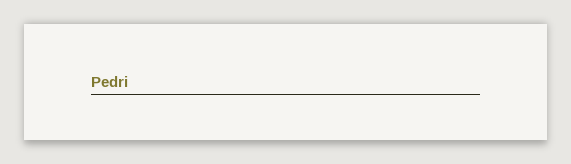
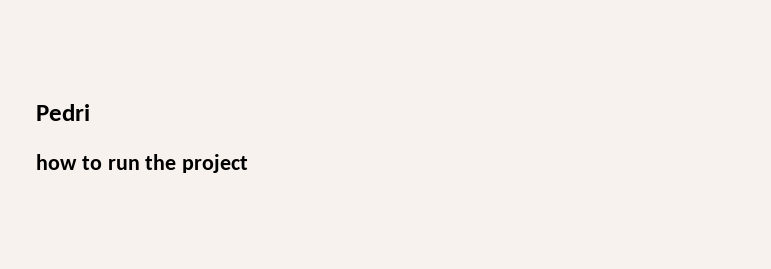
+ how to run the project

